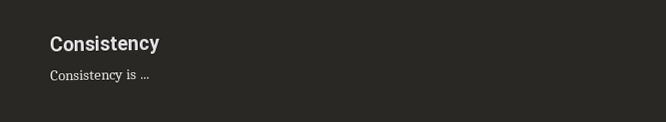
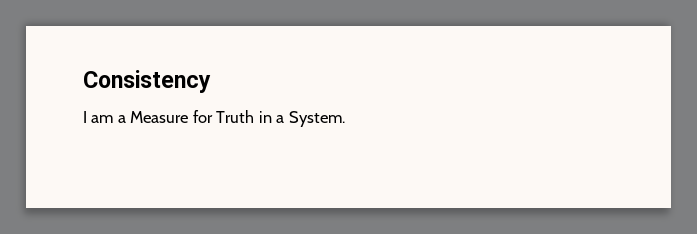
- Consistency is ...
+ I am a Measure for Truth in a System.

